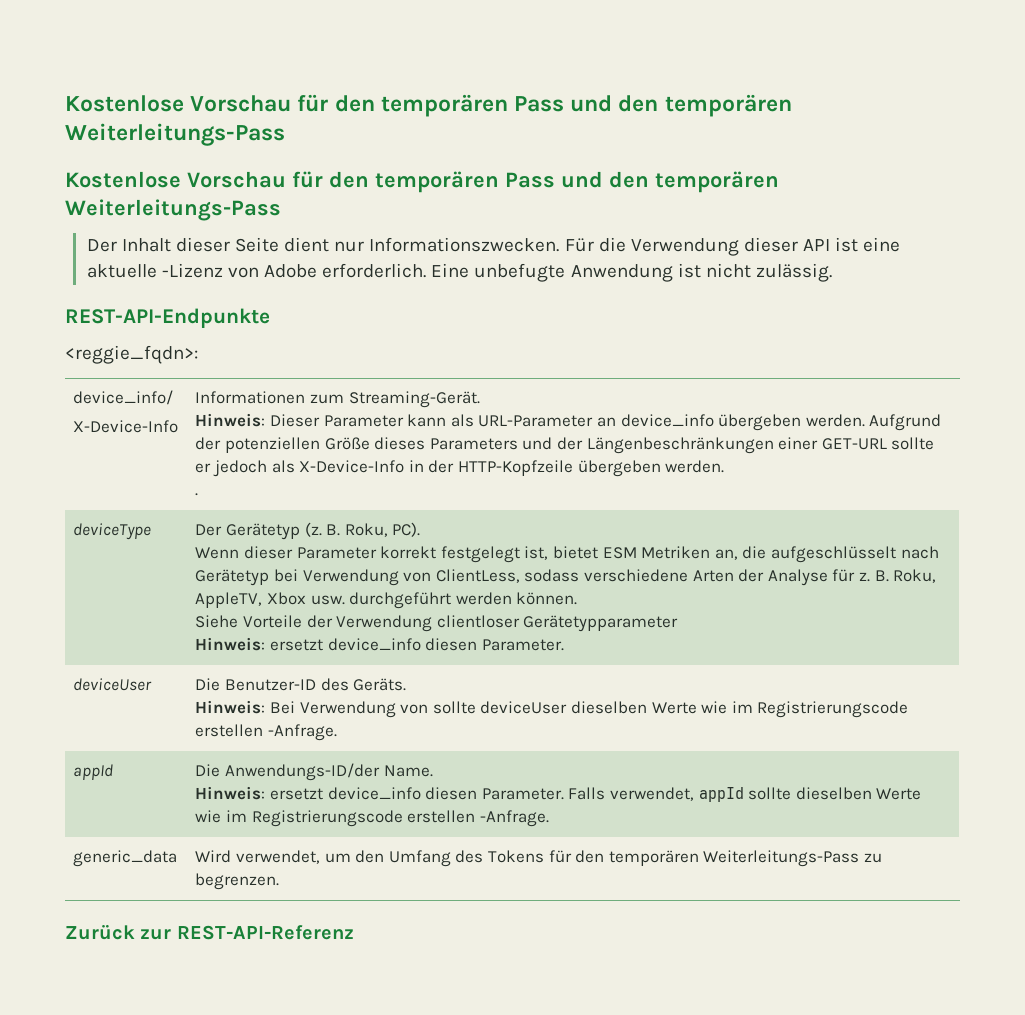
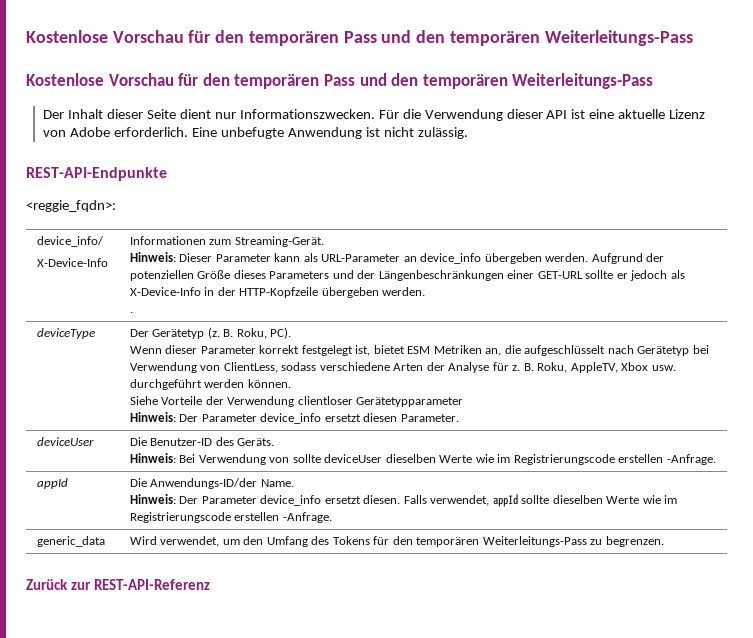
- Für die Verwendung dieser API ist eine aktuelle -Lizenz von Adobe erforderlich.
+ Für die Verwendung dieser API ist eine aktuelle Lizenz von Adobe erforderlich.
  Siehe Vorteile der Verwendung clientloser Gerätetypparameter
- Hinweis: ersetzt device_info diesen Parameter.
+ Hinweis: Der Parameter device_info ersetzt diesen Parameter.
  appId | Die Anwendungs-ID/der Name.
- Hinweis: ersetzt device_info diesen Parameter. Falls verwendet, appId sollte dieselben Werte wie im Registrierungscode erstellen -Anfrage.
+ Hinweis: Der Parameter device_info ersetzt diesen. Falls verwendet, appId sollte dieselben Werte wie im Registrierungscode erstellen -Anfrage.

